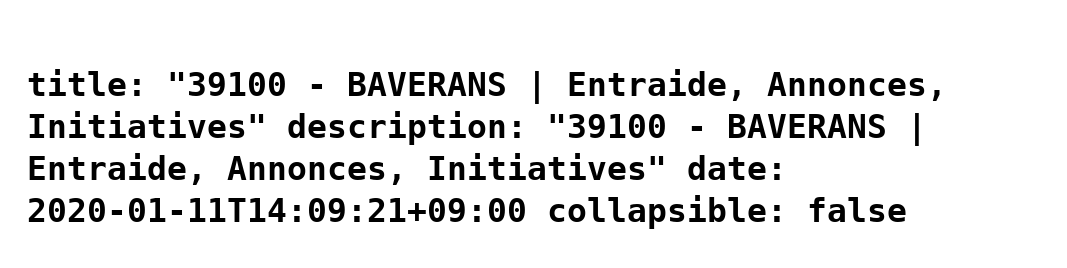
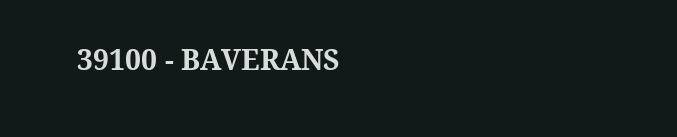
- title: "39100 - BAVERANS | Entraide, Annonces, Initiatives" description: "39100 - BAVERANS | Entraide, Annonces, Initiatives" date: 2020-01-11T14:09:21+09:00 collapsible: false
+ 39100 - BAVERANS

